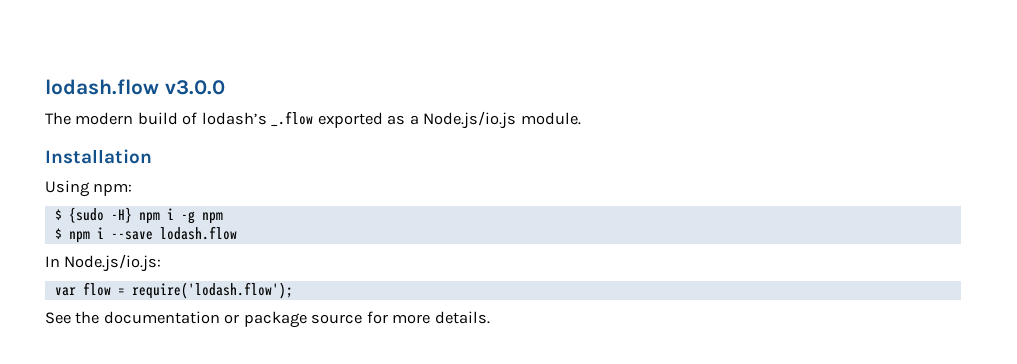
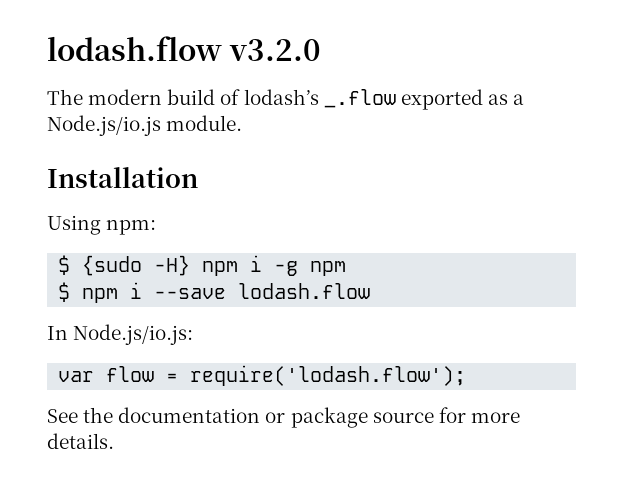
- lodash.flow v3.0.0
+ lodash.flow v3.2.0

